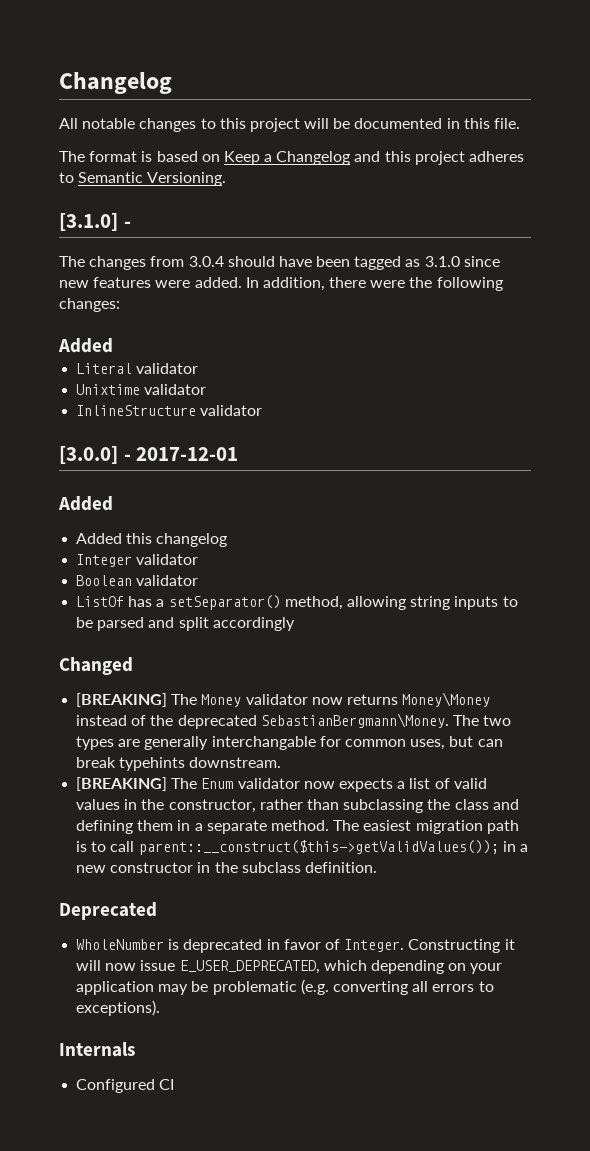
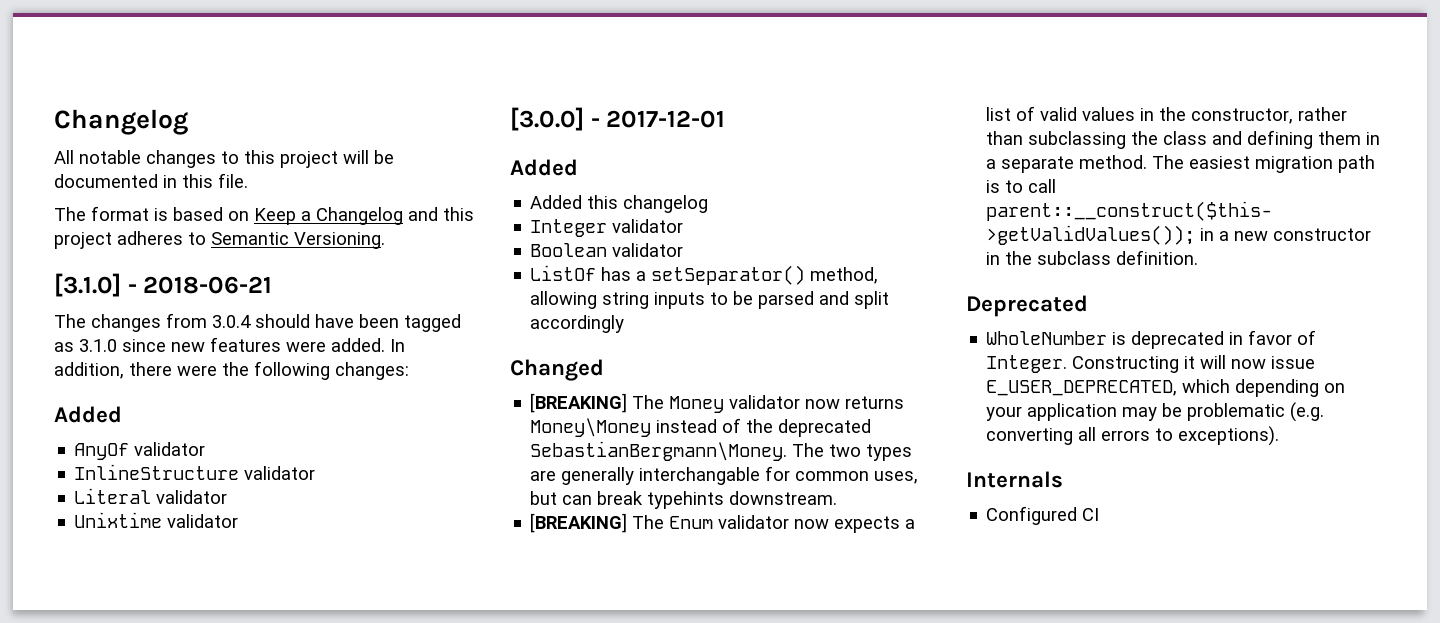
- [3.1.0] -
+ [3.1.0] - 2018-06-21
+ AnyOf validator
+ InlineStructure validator
- InlineStructure validator

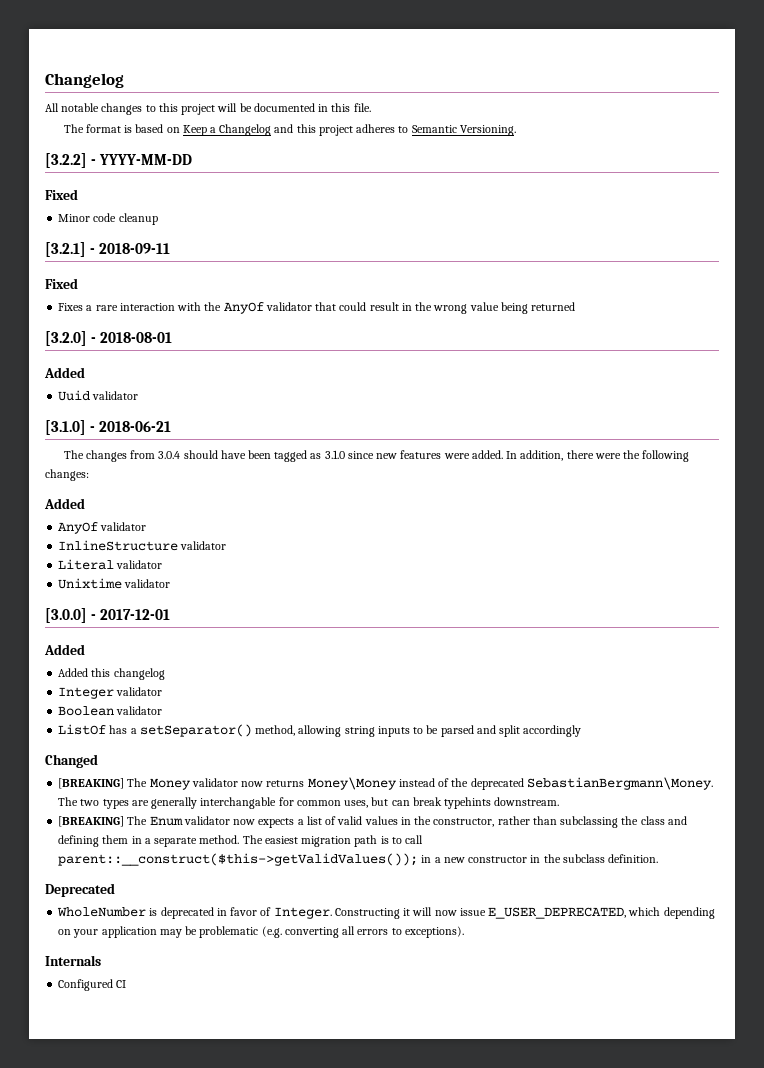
+ [3.2.2] - YYYY-MM-DD
+ Fixed
+ Minor code cleanup
+ [3.2.1] - 2018-09-11
+ Fixed
+ Fixes a rare interaction with the AnyOf validator that could result in the wrong value being returned
+ [3.2.0] - 2018-08-01
+ Added
+ Uuid validator

